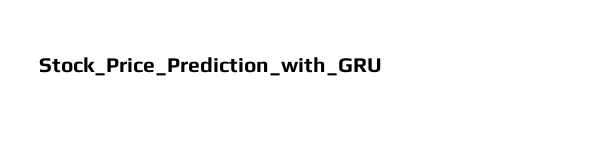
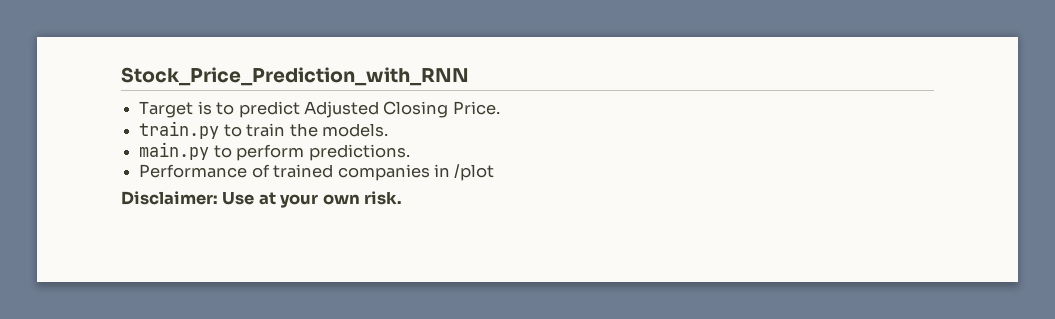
- Stock_Price_Prediction_with_GRU
+ Stock_Price_Prediction_with_RNN
+ Target is to predict Adjusted Closing Price.
+ train.py to train the models.
+ main.py to perform predictions.
+ Performance of trained companies in /plot
+ Disclaimer: Use at your own risk.

